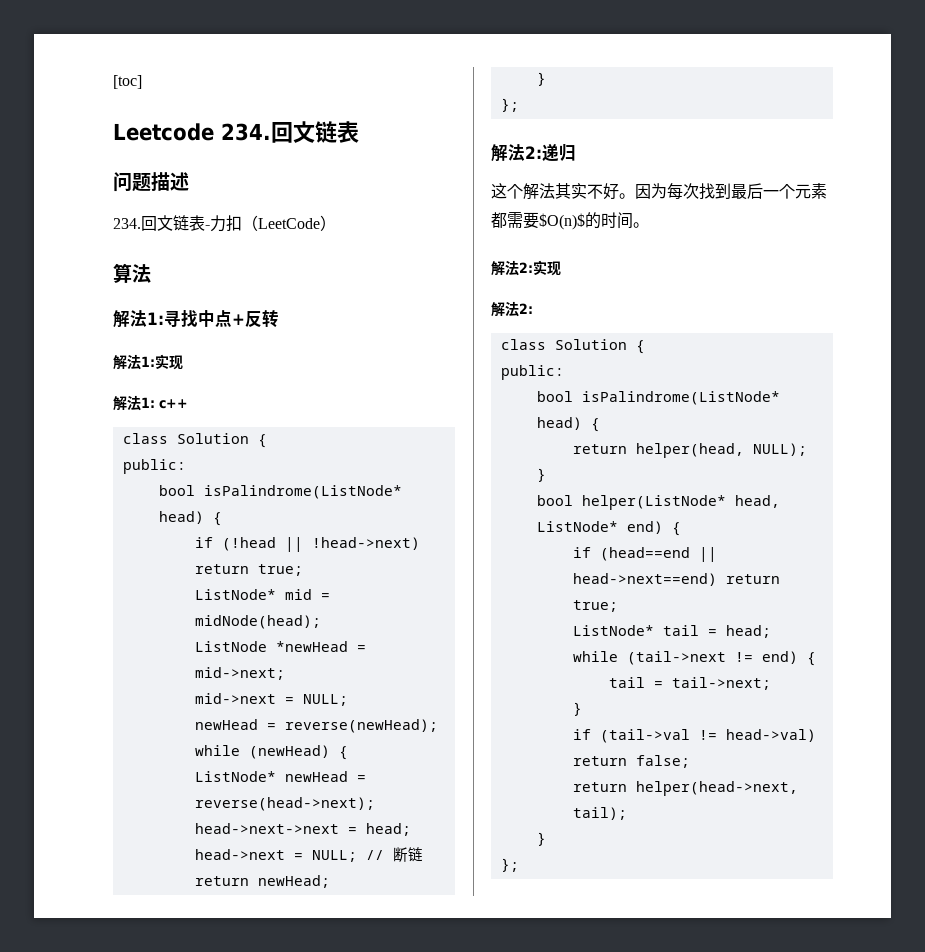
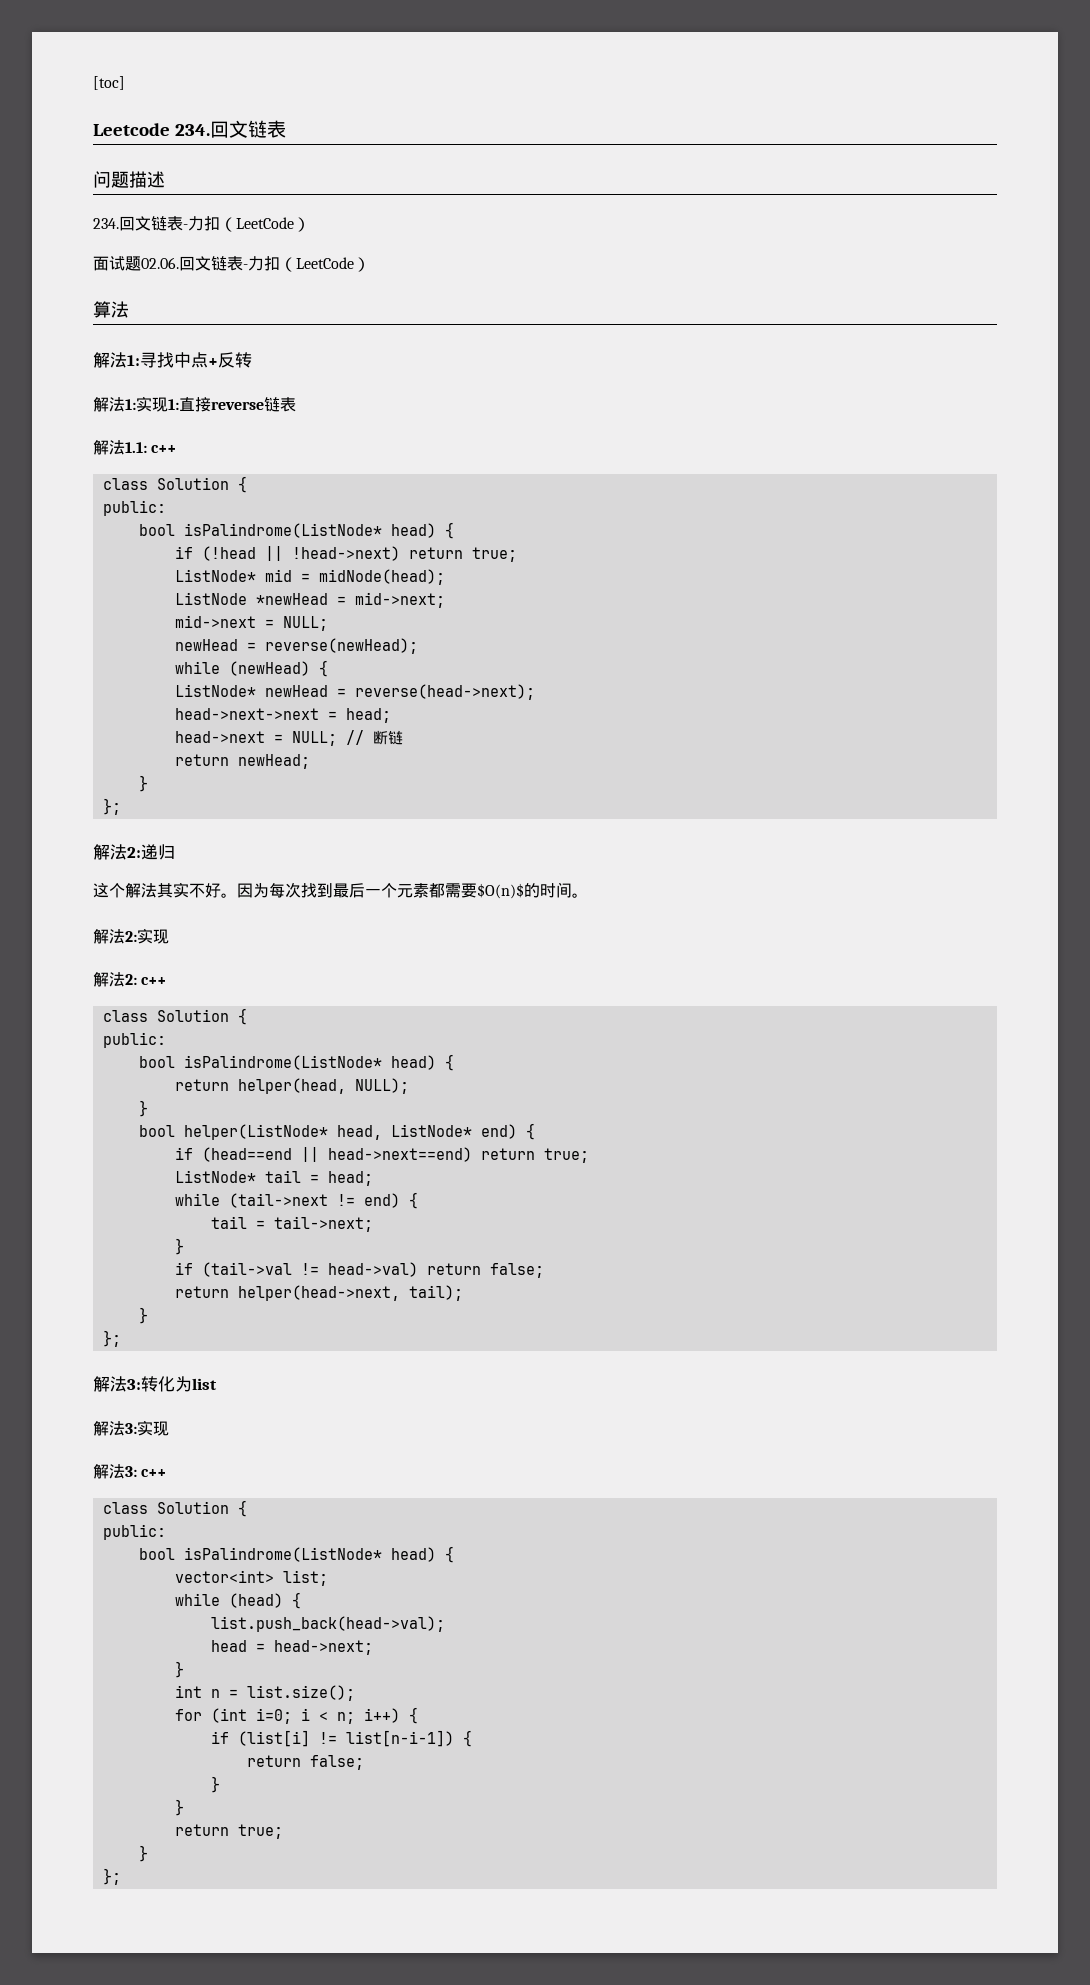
+ 面试题02.06.回文链表-力扣（LeetCode）
- 解法1:实现
- 解法1: c++
+ 解法1:实现1:直接reverse链表
+ 解法1.1: c++
  解法2:实现
- 解法2:
+ 解法2: c++
+ 解法3:转化为list
+ 解法3:实现
+ 解法3: c++
+ class Solution {
+ public:
+ bool isPalindrome(ListNode* head) {
+ vector<int> list;
+ while (head) {
+ list.push_back(head->val);
+ head = head->next;
+ }
+ int n = list.size();
+ for (int i=0; i < n; i++) {
+ if (list[i] != list[n-i-1]) {
+ return false;
+ }
+ }
+ return true;
+ }
+ };

